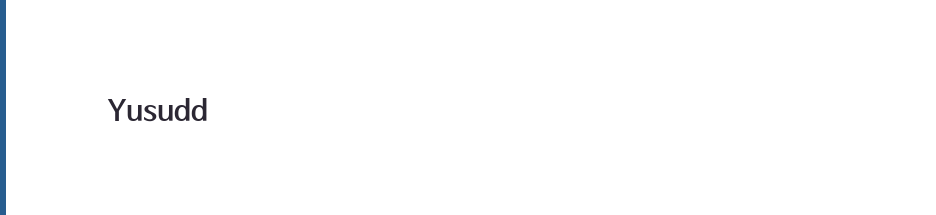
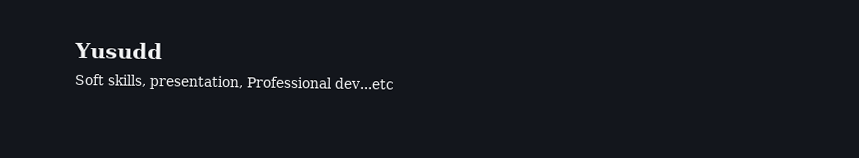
+ Soft skills, presentation, Professional dev...etc

